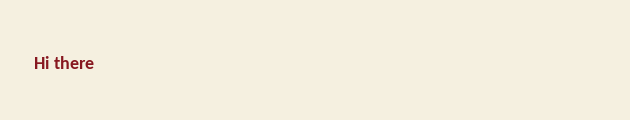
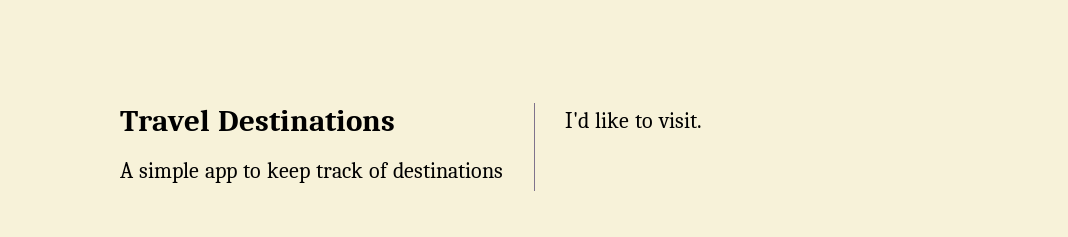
- Hi there
+ Travel Destinations
+ A simple app to keep track of destinations I'd like to visit.

